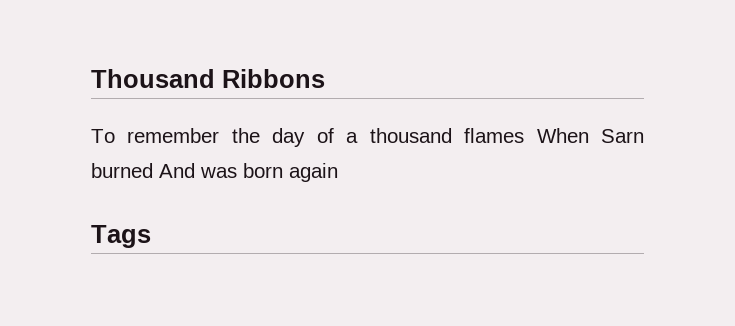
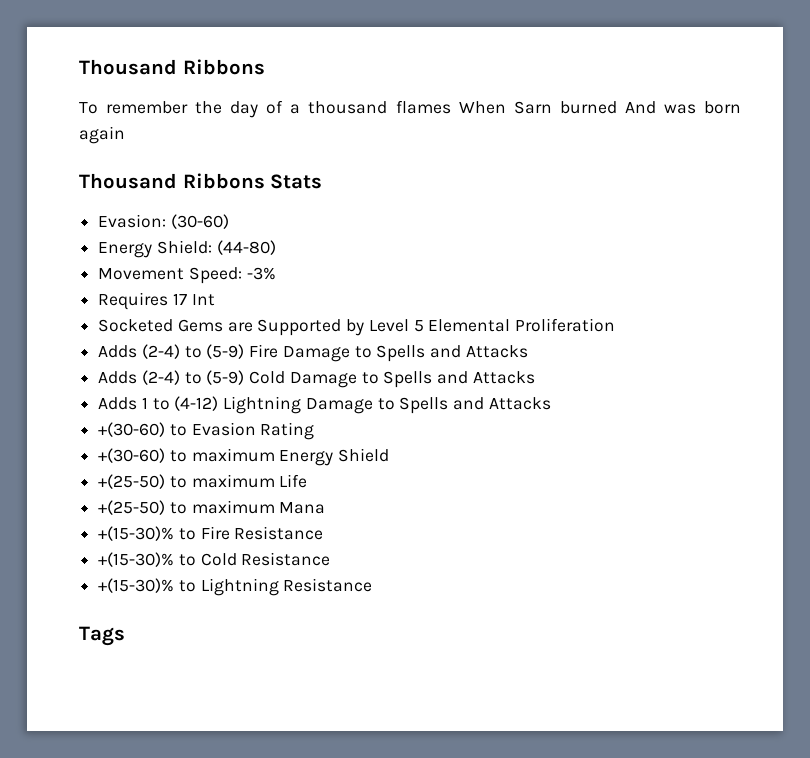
+ Thousand Ribbons Stats
+ Evasion: (30-60)
+ Energy Shield: (44-80)
+ Movement Speed: -3%
+ Requires 17 Int
+ Socketed Gems are Supported by Level 5 Elemental Proliferation
+ Adds (2-4) to (5-9) Fire Damage to Spells and Attacks
+ Adds (2-4) to (5-9) Cold Damage to Spells and Attacks
+ Adds 1 to (4-12) Lightning Damage to Spells and Attacks
+ +(30-60) to Evasion Rating
+ +(30-60) to maximum Energy Shield
+ +(25-50) to maximum Life
+ +(25-50) to maximum Mana
+ +(15-30)% to Fire Resistance
+ +(15-30)% to Cold Resistance
+ +(15-30)% to Lightning Resistance

